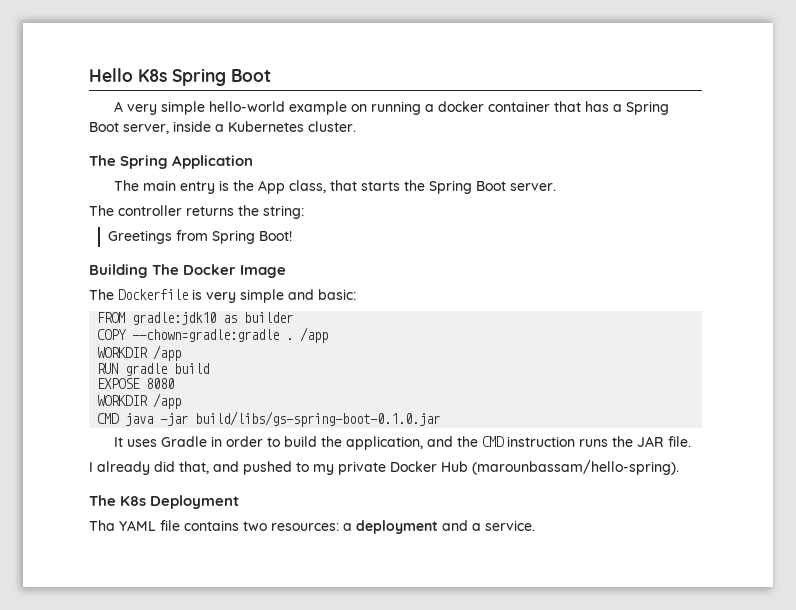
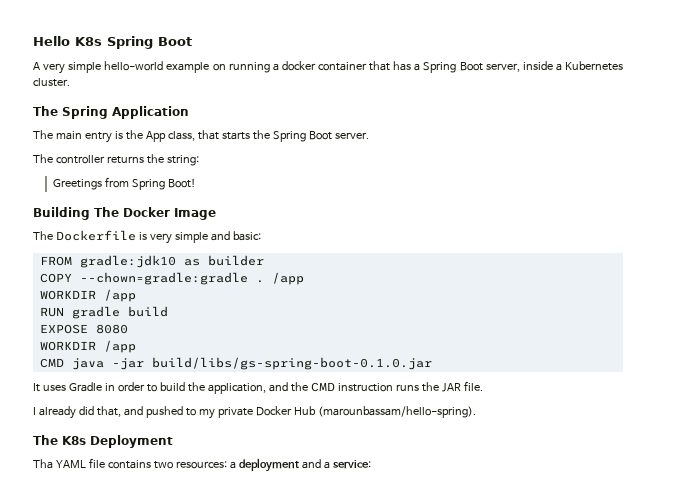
- Tha YAML file contains two resources: a deployment and a service.
+ Tha YAML file contains two resources: a deployment and a service:

